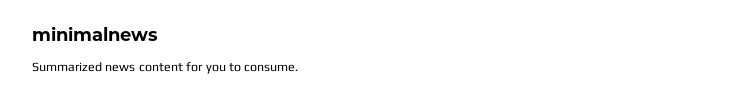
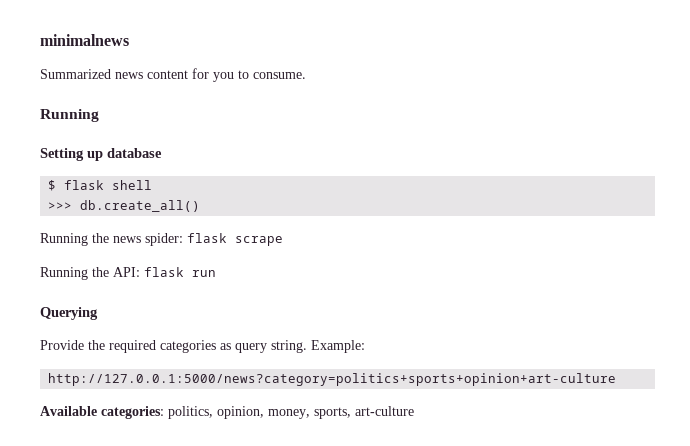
  Summarized news content for you to consume.
+ Running
+ Setting up database
+ $ flask shell
+ >>> db.create_all()
+ Running the news spider: flask scrape
+ Running the API: flask run
+ Querying
+ Provide the required categories as query string. Example:
+ http://127.0.0.1:5000/news?category=politics+sports+opinion+art-culture
+ Available categories: politics, opinion, money, sports, art-culture

